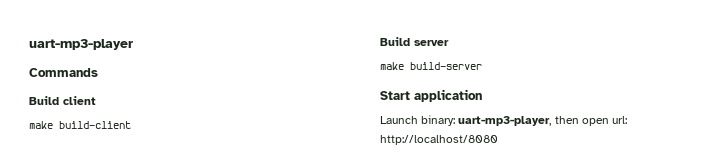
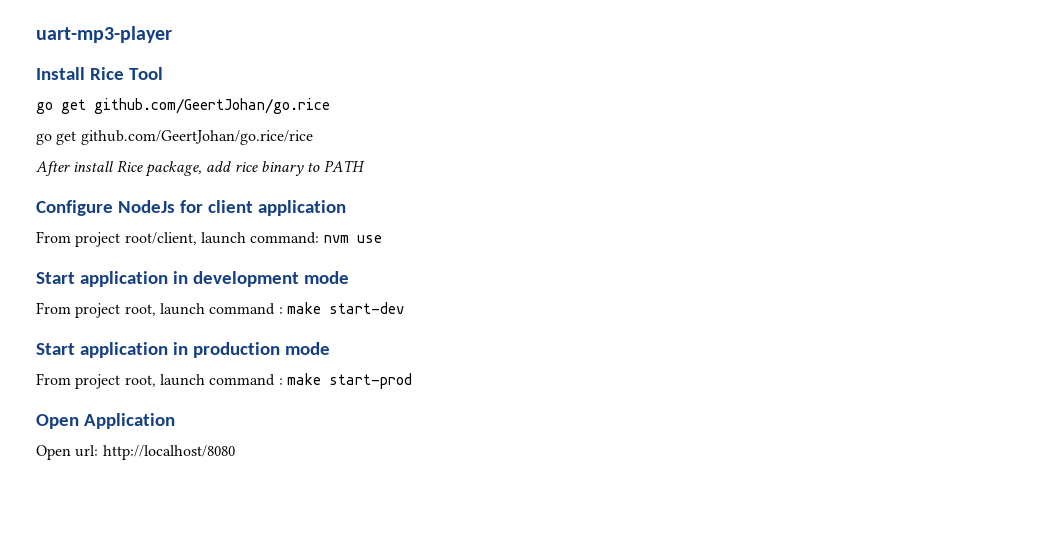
- Commands
- Build client
- make build-client
- Build server
- make build-server
- Start application
- Launch binary: uart-mp3-player, then open url: http://localhost/8080
+ Install Rice Tool
+ go get github.com/GeertJohan/go.rice
+ go get github.com/GeertJohan/go.rice/rice
+ After install Rice package, add rice binary to PATH
+ Configure NodeJs for client application
+ From project root/client, launch command: nvm use
+ Start application in development mode
+ From project root, launch command : make start-dev
+ Start application in production mode
+ From project root, launch command : make start-prod
+ Open Application
+ Open url: http://localhost/8080

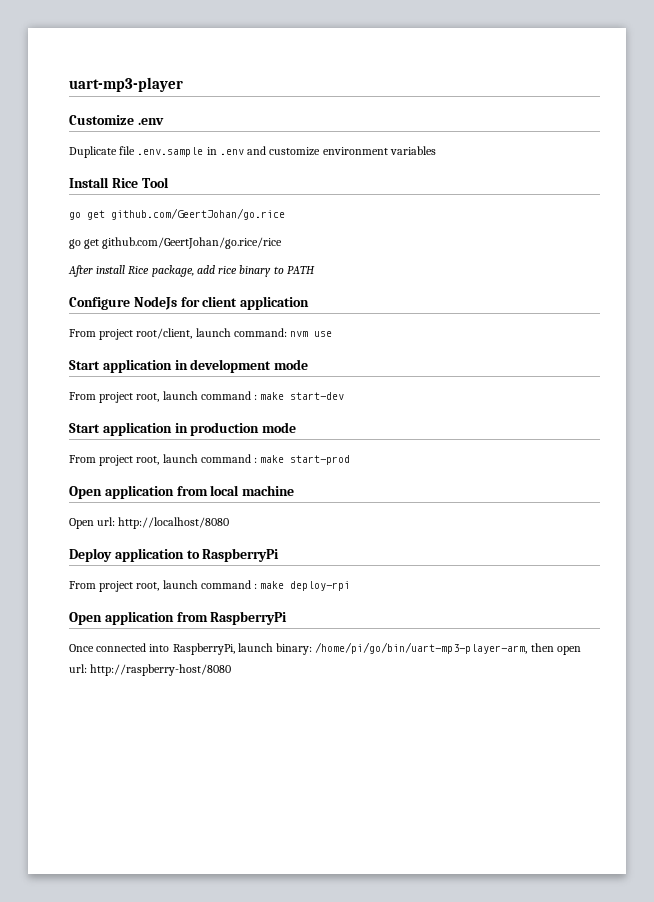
+ Customize .env
+ Duplicate file .env.sample in .env and customize environment variables
- Open Application
+ Open application from local machine
+ Deploy application to RaspberryPi
+ From project root, launch command : make deploy-rpi
+ Open application from RaspberryPi
+ Once connected into RaspberryPi, launch binary: /home/pi/go/bin/uart-mp3-player-arm, then open url: http://raspberry-host/8080

